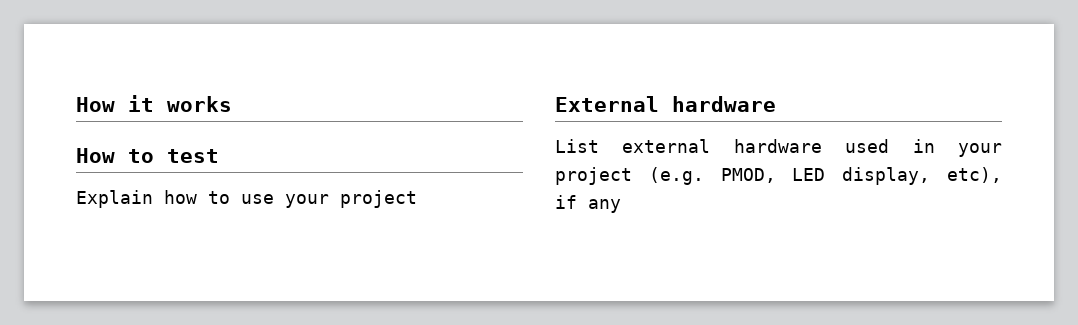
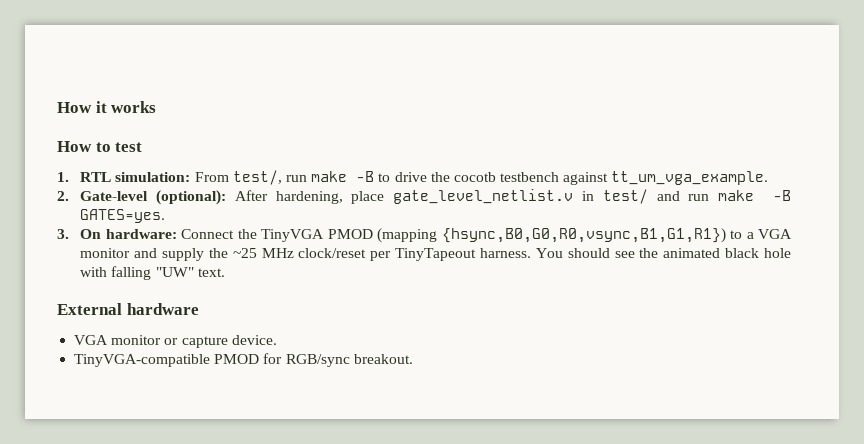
- Explain how to use your project
+ 1. RTL simulation: From test/, run make -B to drive the cocotb testbench against tt_um_vga_example.
+ 2. Gate-level (optional): After hardening, place gate_level_netlist.v in test/ and run make -B GATES=yes.
+ 3. On hardware: Connect the TinyVGA PMOD (mapping {hsync,B0,G0,R0,vsync,B1,G1,R1}) to a VGA monitor and supply the ~25 MHz clock/reset per TinyTapeout harness. You should see the animated black hole with falling "UW" text.
  External hardware
- List external hardware used in your project (e.g. PMOD, LED display, etc), if any
+ VGA monitor or capture device.
+ TinyVGA-compatible PMOD for RGB/sync breakout.

